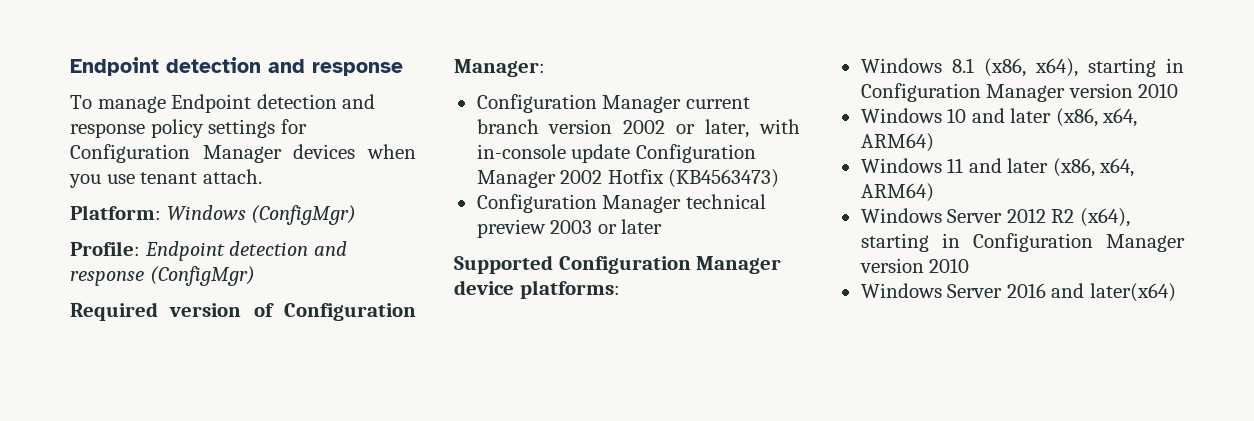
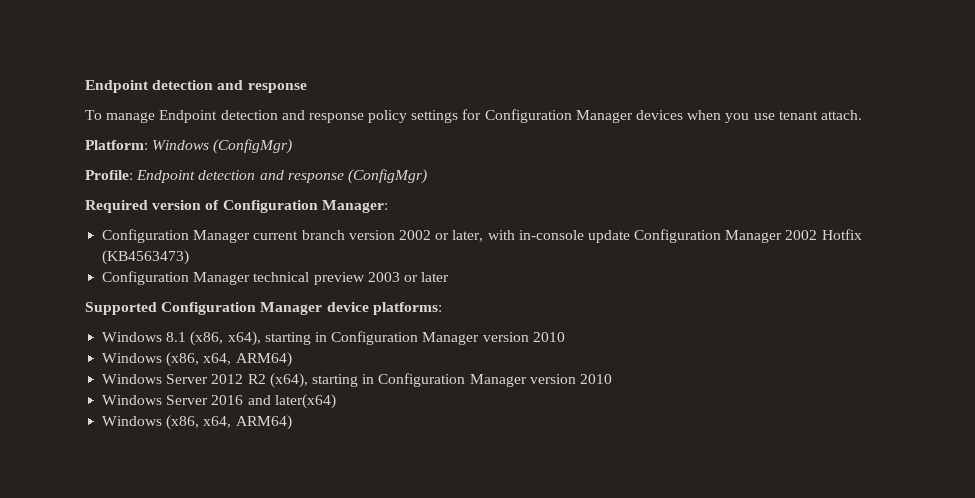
  Windows 8.1 (x86, x64), starting in Configuration Manager version 2010
- Windows 10 and later (x86, x64, ARM64)
- Windows 11 and later (x86, x64, ARM64)
+ Windows (x86, x64, ARM64)
  Windows Server 2016 and later(x64)
+ Windows (x86, x64, ARM64)

